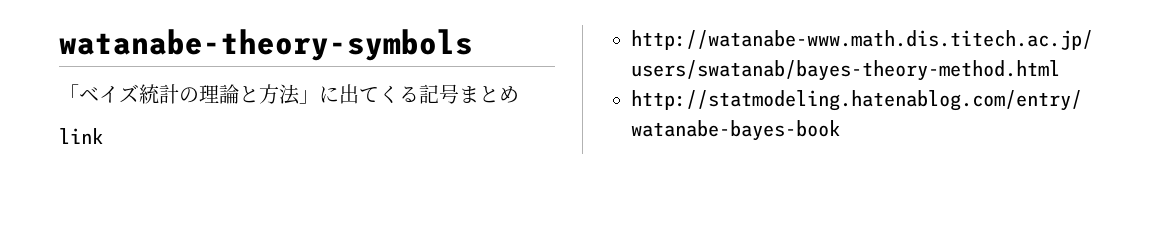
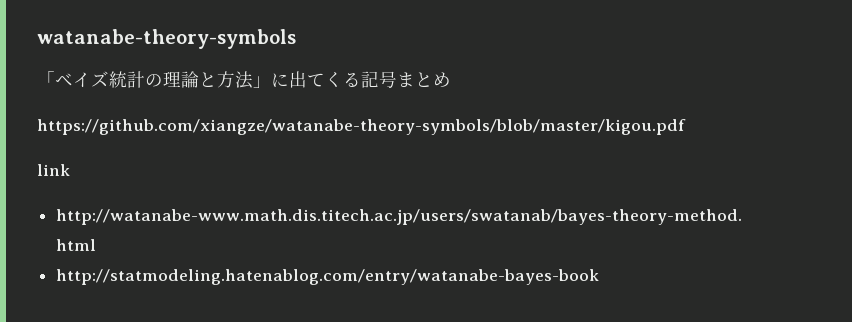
+ https://github.com/xiangze/watanabe-theory-symbols/blob/master/kigou.pdf

